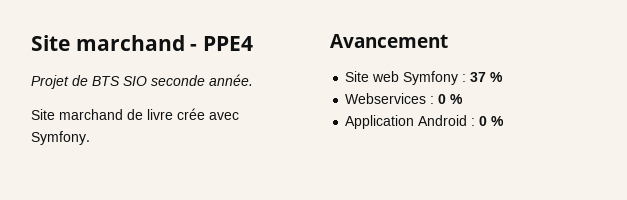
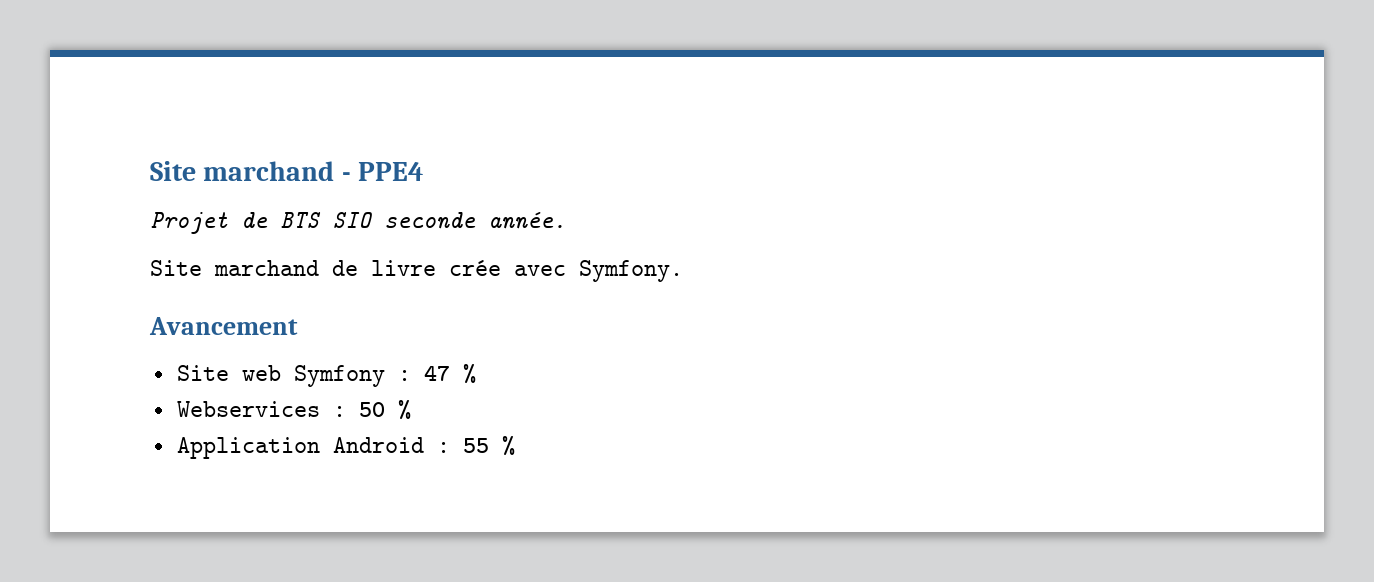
- Site web Symfony : 37 %
+ Site web Symfony : 47 %
- Webservices : 0 %
+ Webservices : 50 %
- Application Android : 0 %
+ Application Android : 55 %

